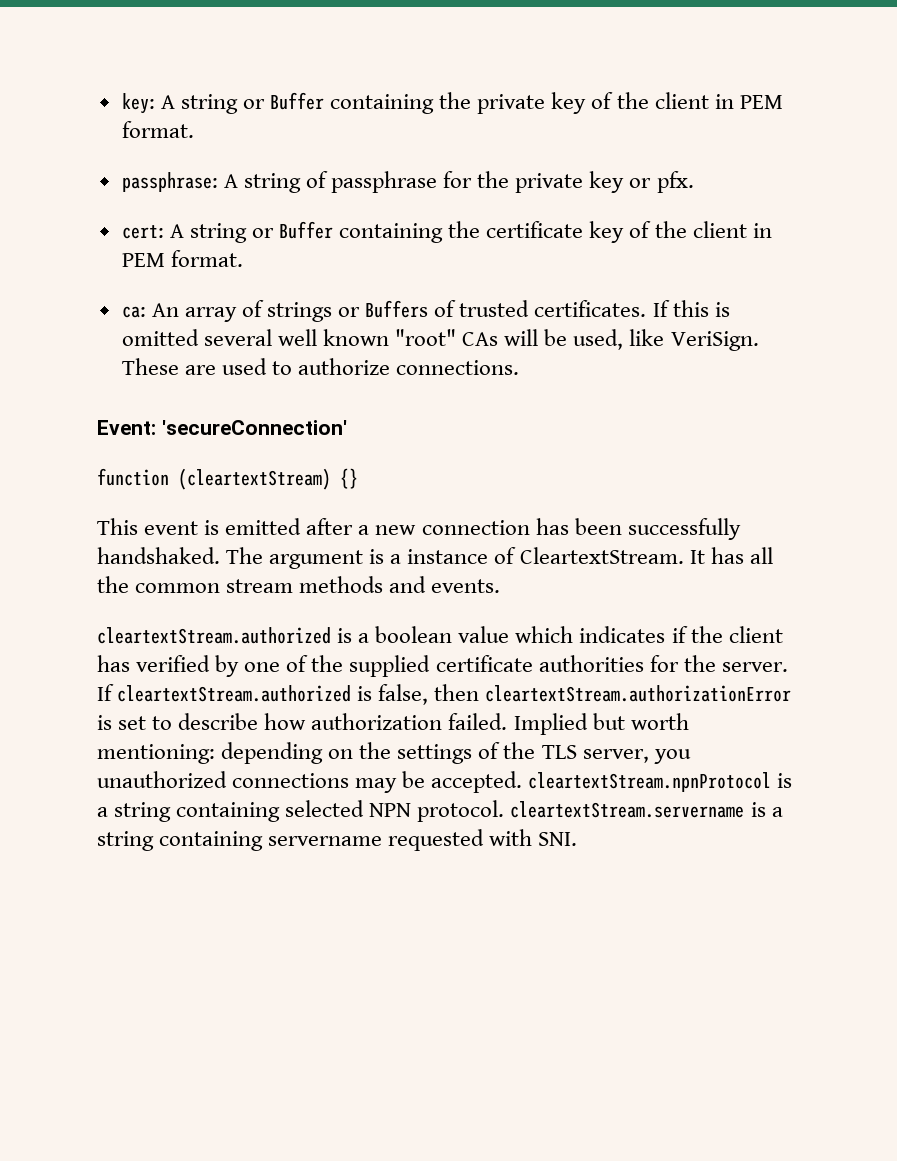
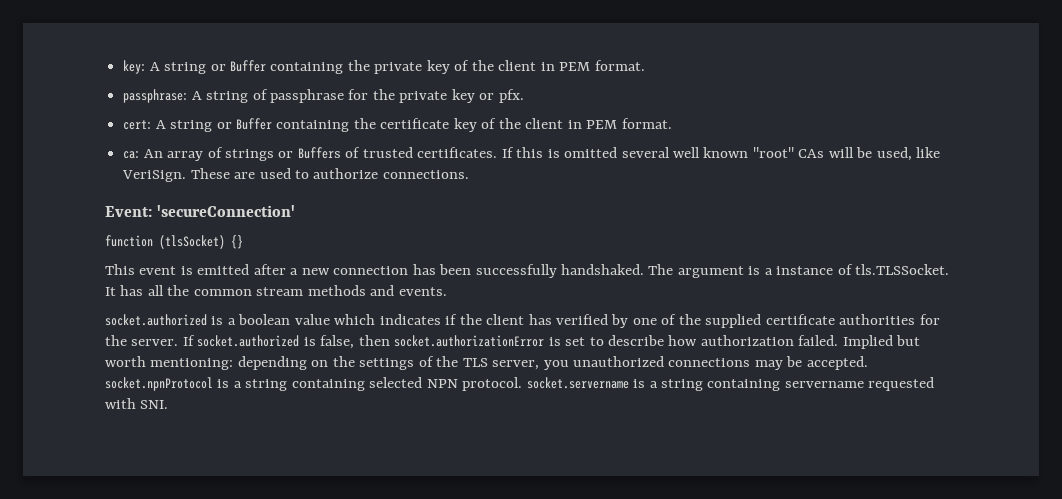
- function (cleartextStream) {}
+ function (tlsSocket) {}
- The argument is a instance of CleartextStream. It has all the common stream methods and events.
+ The argument is a instance of tls.TLSSocket. It has all the common stream methods and events.
- cleartextStream.authorized is a boolean value which indicates if the client has verified by one of the supplied certificate authorities for the server.
+ socket.authorized is a boolean value which indicates if the client has verified by one of the supplied certificate authorities for the server.
- If cleartextStream.authorized is false, then cleartextStream.authorizationError is set to describe how authorization failed.
+ If socket.authorized is false, then socket.authorizationError is set to describe how authorization failed.
- Implied but worth mentioning: depending on the settings of the TLS server, you unauthorized connections may be accepted. cleartextStream.npnProtocol is a string containing selected NPN protocol. cleartextStream.servername is a string containing servername requested with SNI.
+ Implied but worth mentioning: depending on the settings of the TLS server, you unauthorized connections may be accepted. socket.npnProtocol is a string containing selected NPN protocol. socket.servername is a string containing servername requested with SNI.

